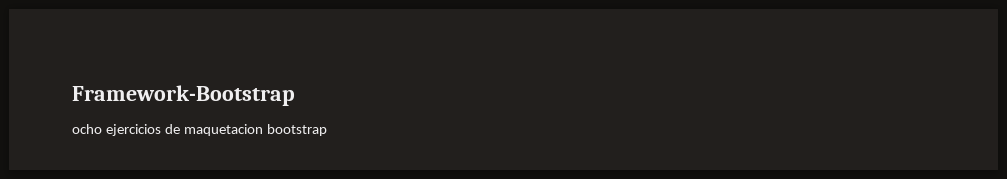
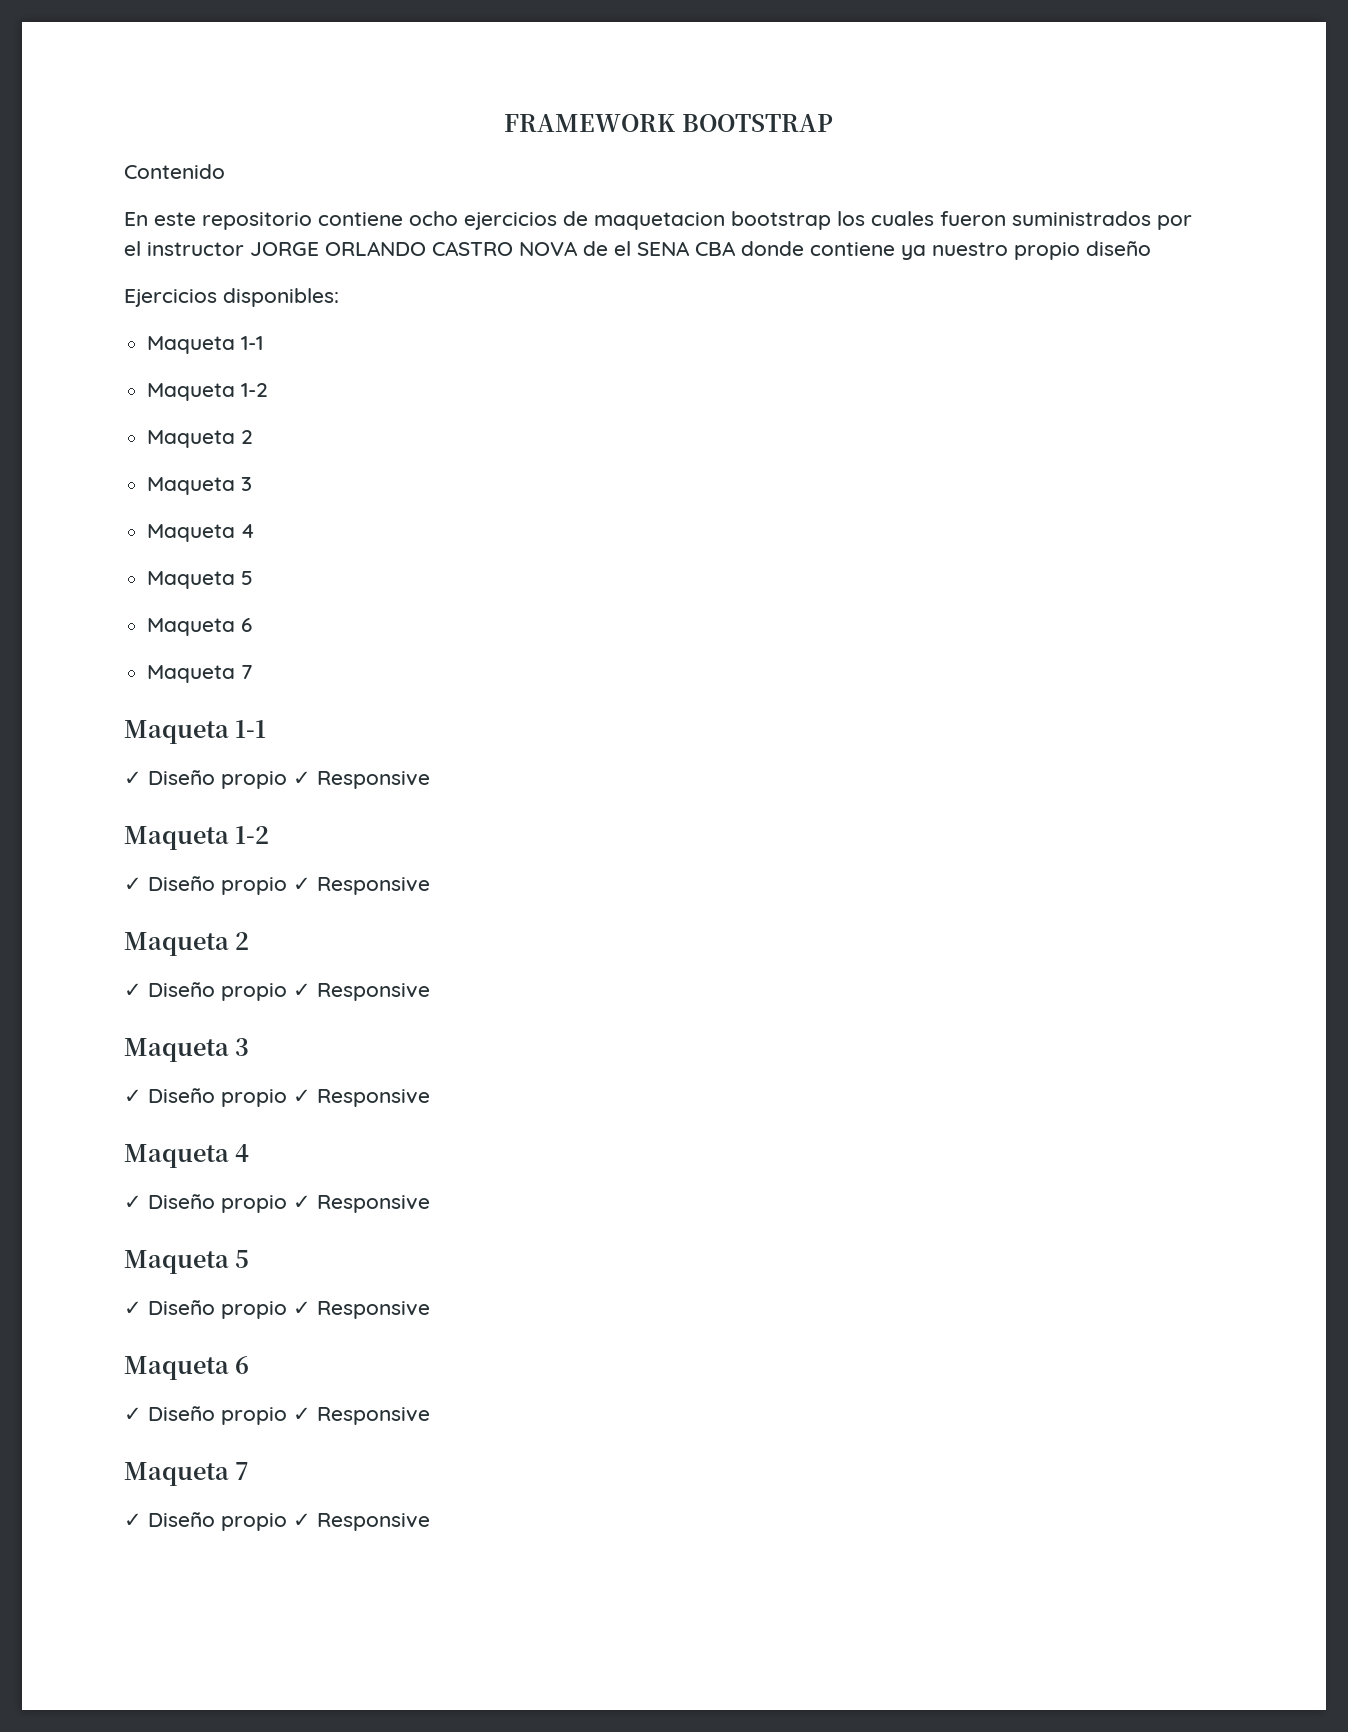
- Framework-Bootstrap
- ocho ejercicios de maquetacion bootstrap
+ FRAMEWORK BOOTSTRAP
+ Contenido
+ En este repositorio contiene ocho ejercicios de maquetacion bootstrap los cuales fueron suministrados por el instructor JORGE ORLANDO CASTRO NOVA de el SENA CBA donde contiene ya nuestro propio diseño
+ Ejercicios disponibles:
+ Maqueta 1-1
+ Maqueta 1-2
+ Maqueta 2
+ Maqueta 3
+ Maqueta 4
+ Maqueta 5
+ Maqueta 6
+ Maqueta 7
+ Maqueta 1-1
+ ✓ Diseño propio ✓ Responsive
+ Maqueta 1-2
+ ✓ Diseño propio ✓ Responsive
+ Maqueta 2
+ ✓ Diseño propio ✓ Responsive
+ Maqueta 3
+ ✓ Diseño propio ✓ Responsive
+ Maqueta 4
+ ✓ Diseño propio ✓ Responsive
+ Maqueta 5
+ ✓ Diseño propio ✓ Responsive
+ Maqueta 6
+ ✓ Diseño propio ✓ Responsive
+ Maqueta 7
+ ✓ Diseño propio ✓ Responsive

